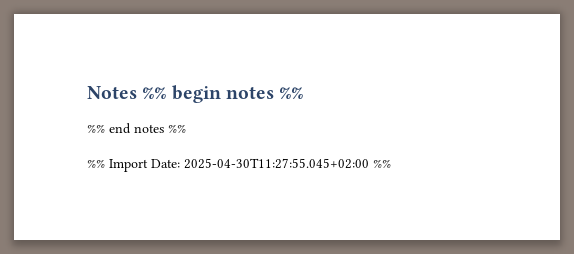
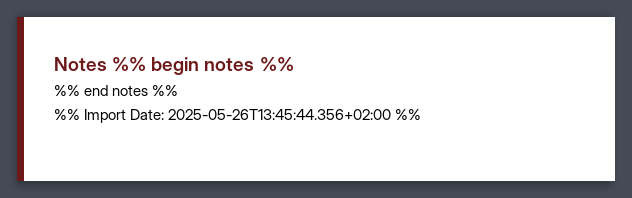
- %% Import Date: 2025-04-30T11:27:55.045+02:00 %%
+ %% Import Date: 2025-05-26T13:45:44.356+02:00 %%

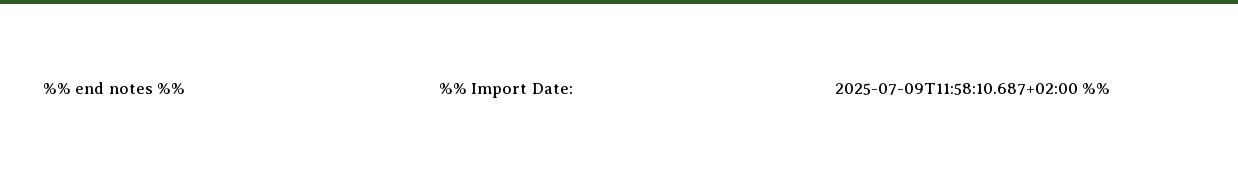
- Notes %% begin notes %%
- %% Import Date: 2025-05-26T13:45:44.356+02:00 %%
+ %% Import Date: 2025-07-09T11:58:10.687+02:00 %%

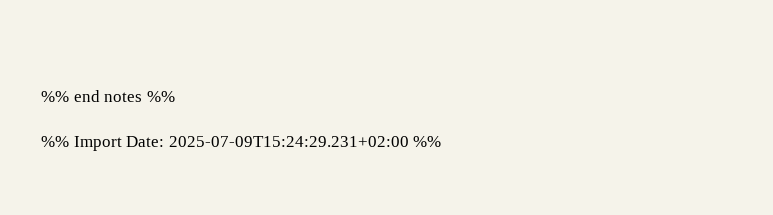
- %% Import Date: 2025-07-09T11:58:10.687+02:00 %%
+ %% Import Date: 2025-07-09T15:24:29.231+02:00 %%

